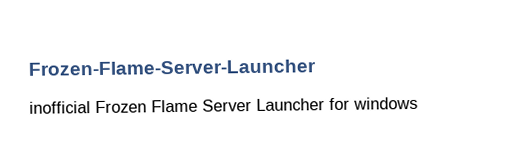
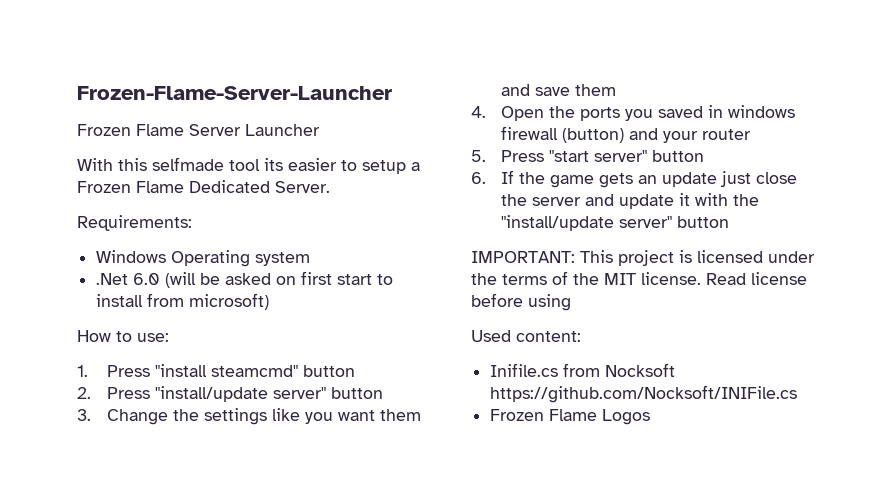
- inofficial Frozen Flame Server Launcher for windows
+ Frozen Flame Server Launcher
+ With this selfmade tool its easier to setup a Frozen Flame Dedicated Server.
+ Requirements:
+ Windows Operating system
+ .Net 6.0 (will be asked on first start to install from microsoft)
+ How to use:
+ 1. Press "install steamcmd" button
+ 2. Press "install/update server" button
+ 3. Change the settings like you want them and save them
+ 4. Open the ports you saved in windows firewall (button) and your router
+ 5. Press "start server" button
+ 6. If the game gets an update just close the server and update it with the "install/update server" button
+ IMPORTANT: This project is licensed under the terms of the MIT license. Read license before using
+ Used content:
+ Inifile.cs from Nocksoft https://github.com/Nocksoft/INIFile.cs
+ Frozen Flame Logos

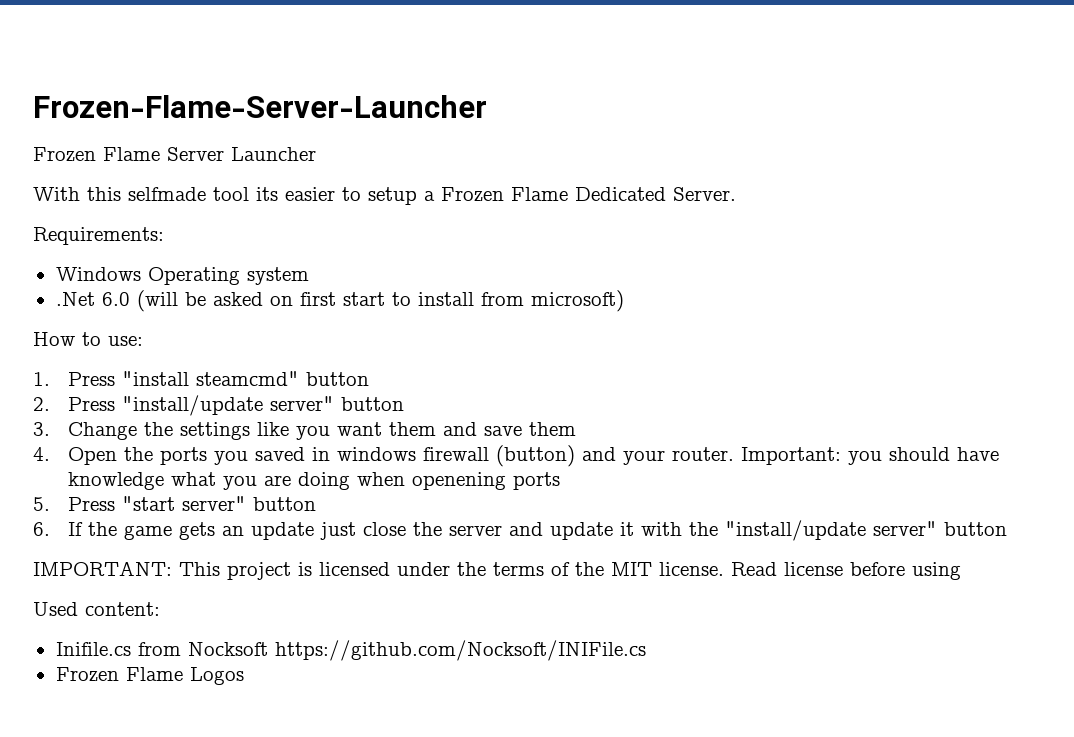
- 4. Open the ports you saved in windows firewall (button) and your router
+ 4. Open the ports you saved in windows firewall (button) and your router. Important: you should have knowledge what you are doing when openening ports

